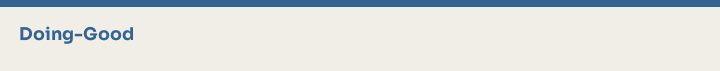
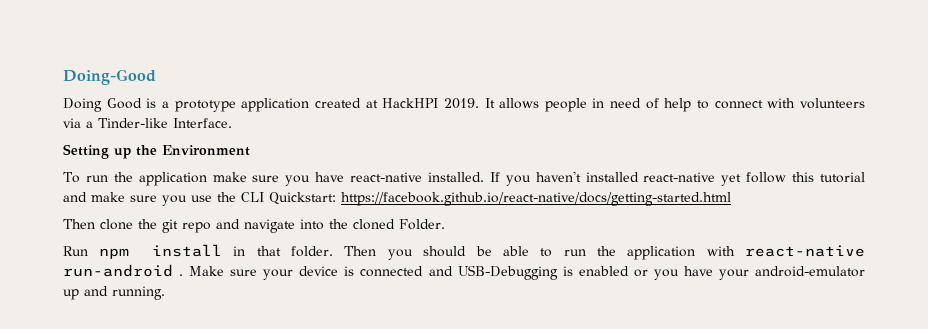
+ Doing Good is a prototype application created at HackHPI 2019. It allows people in need of help to connect with volunteers via a Tinder-like Interface.
+ Setting up the Environment
+ To run the application make sure you have react-native installed. If you haven't installed react-native yet follow this tutorial and make sure you use the CLI Quickstart: https://facebook.github.io/react-native/docs/getting-started.html
+ Then clone the git repo and navigate into the cloned Folder.
+ Run npm install in that folder. Then you should be able to run the application with react-native run-android . Make sure your device is connected and USB-Debugging is enabled or you have your android-emulator up and running.

